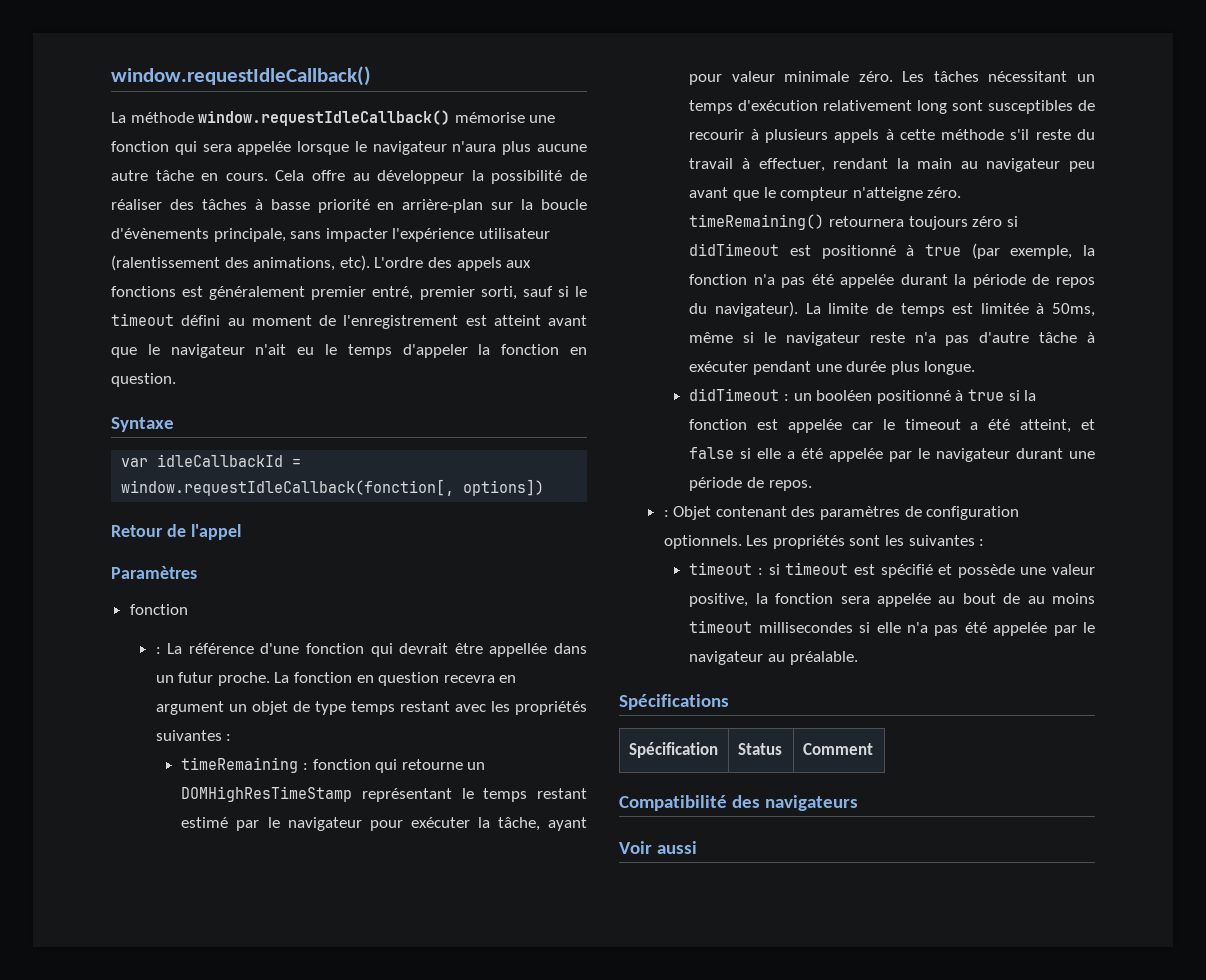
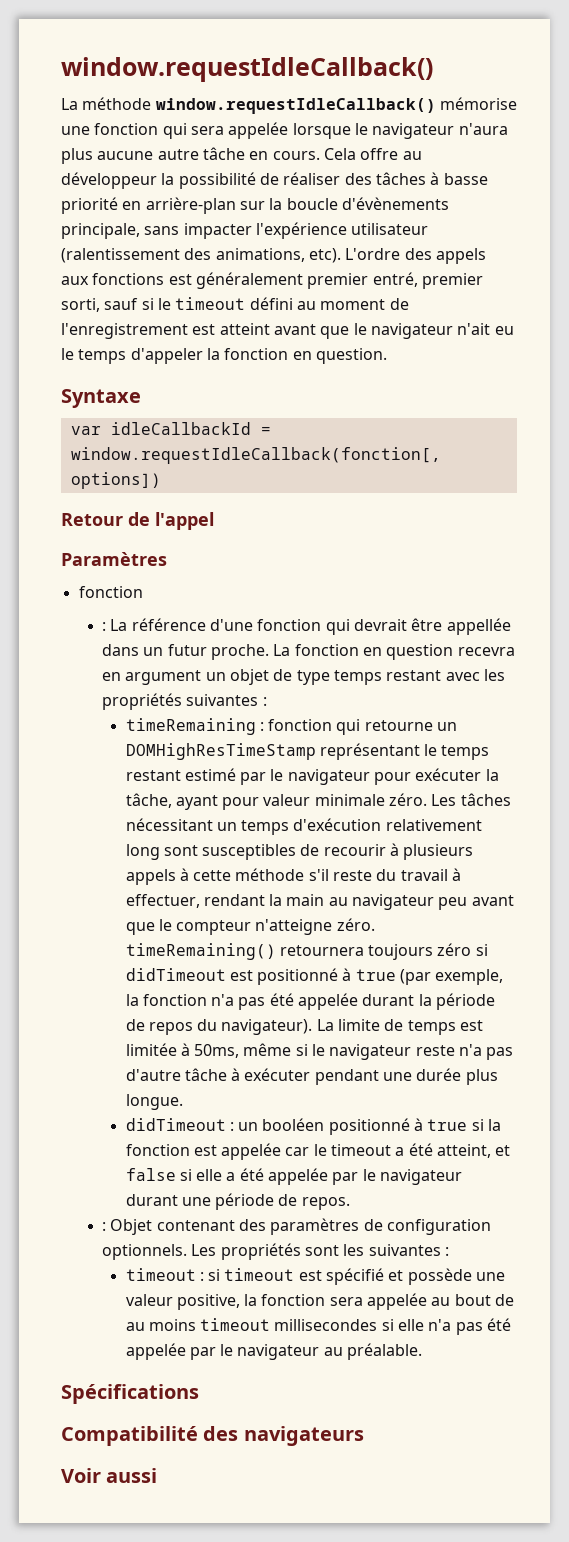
- Spécification | Status | Comment

